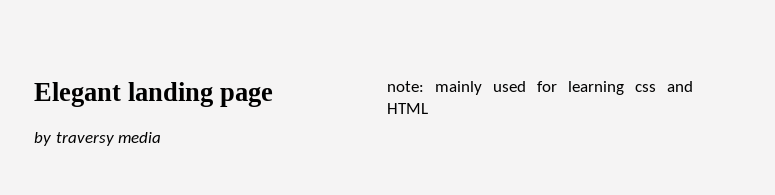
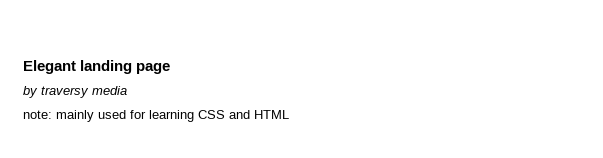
- note: mainly used for learning css and HTML
+ note: mainly used for learning CSS and HTML

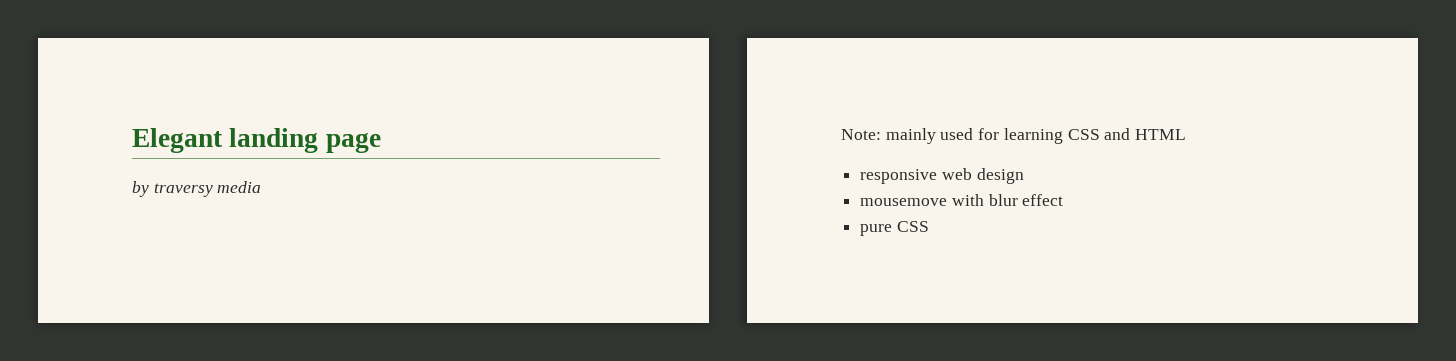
- note: mainly used for learning CSS and HTML
+ Note: mainly used for learning CSS and HTML
+ responsive web design
+ mousemove with blur effect
+ pure CSS

